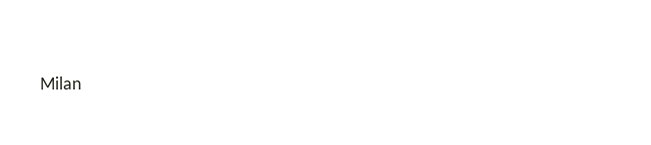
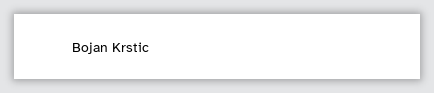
- Milan
+ Bojan Krstic

